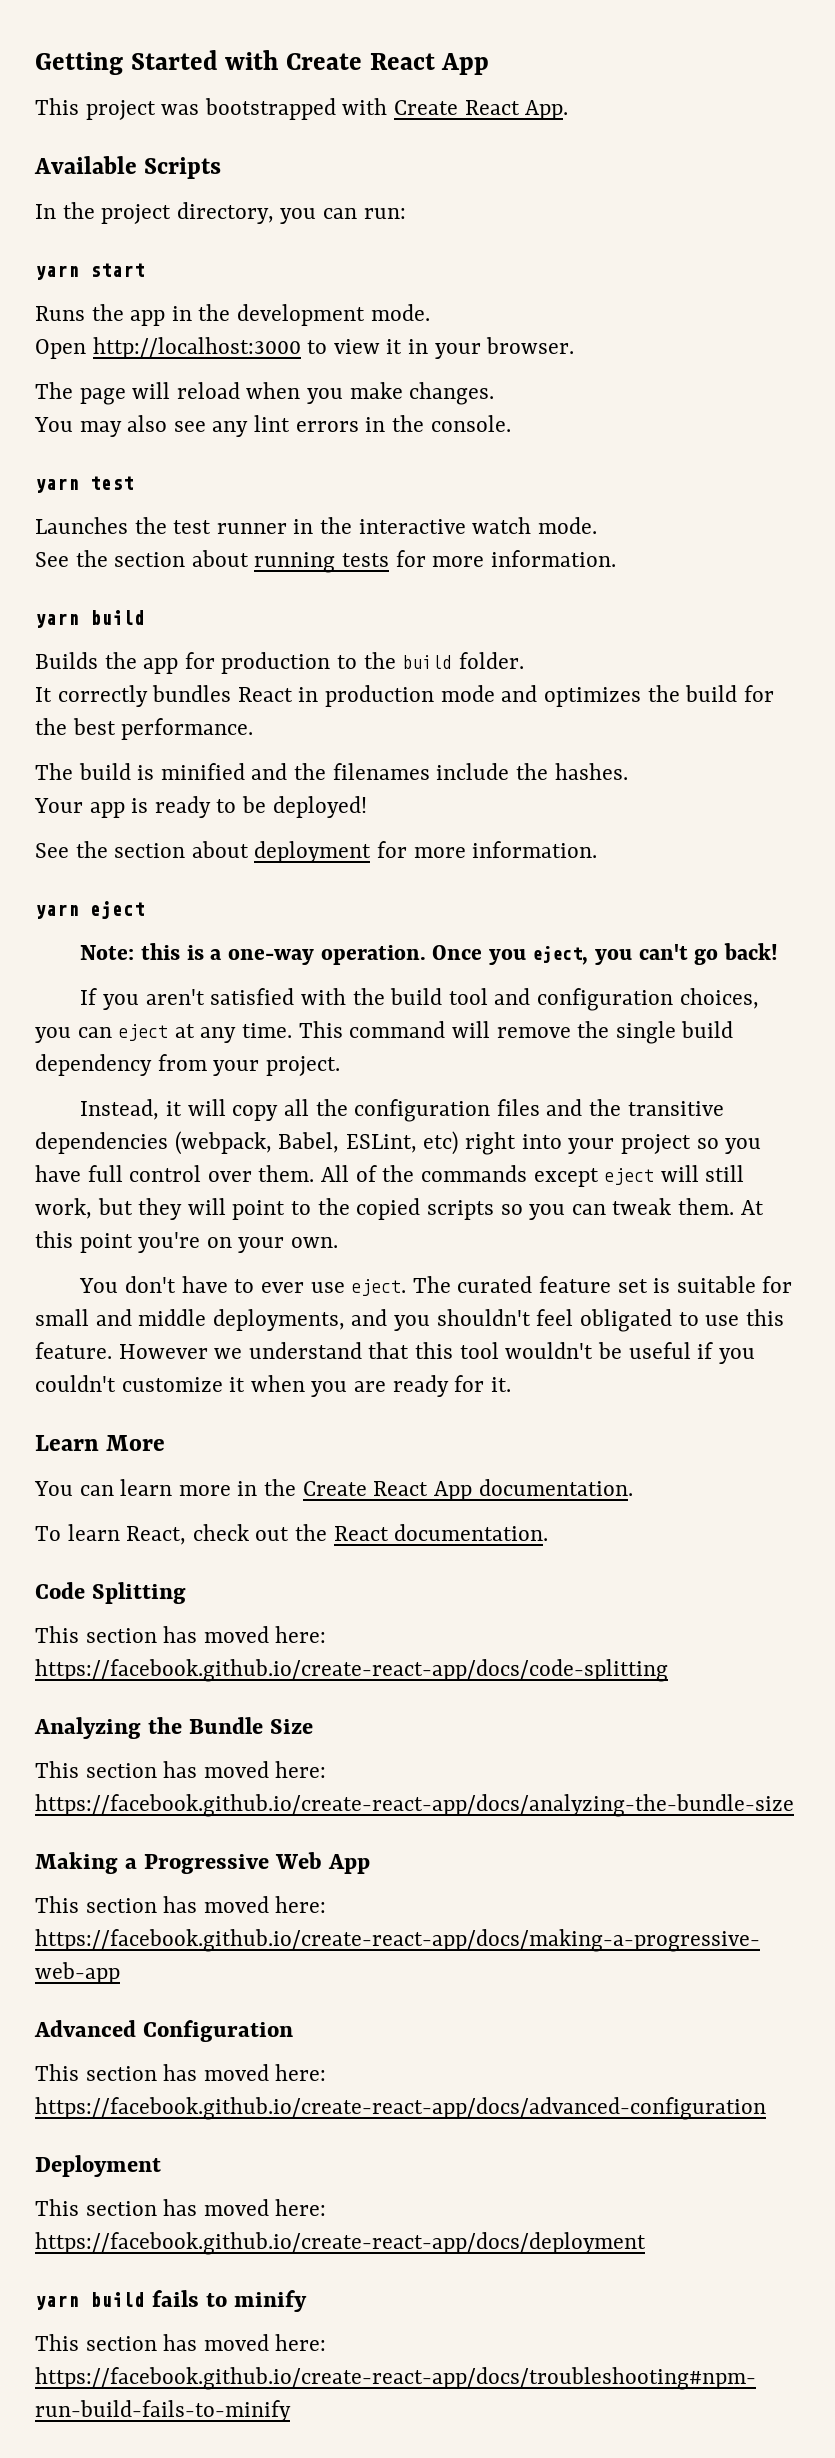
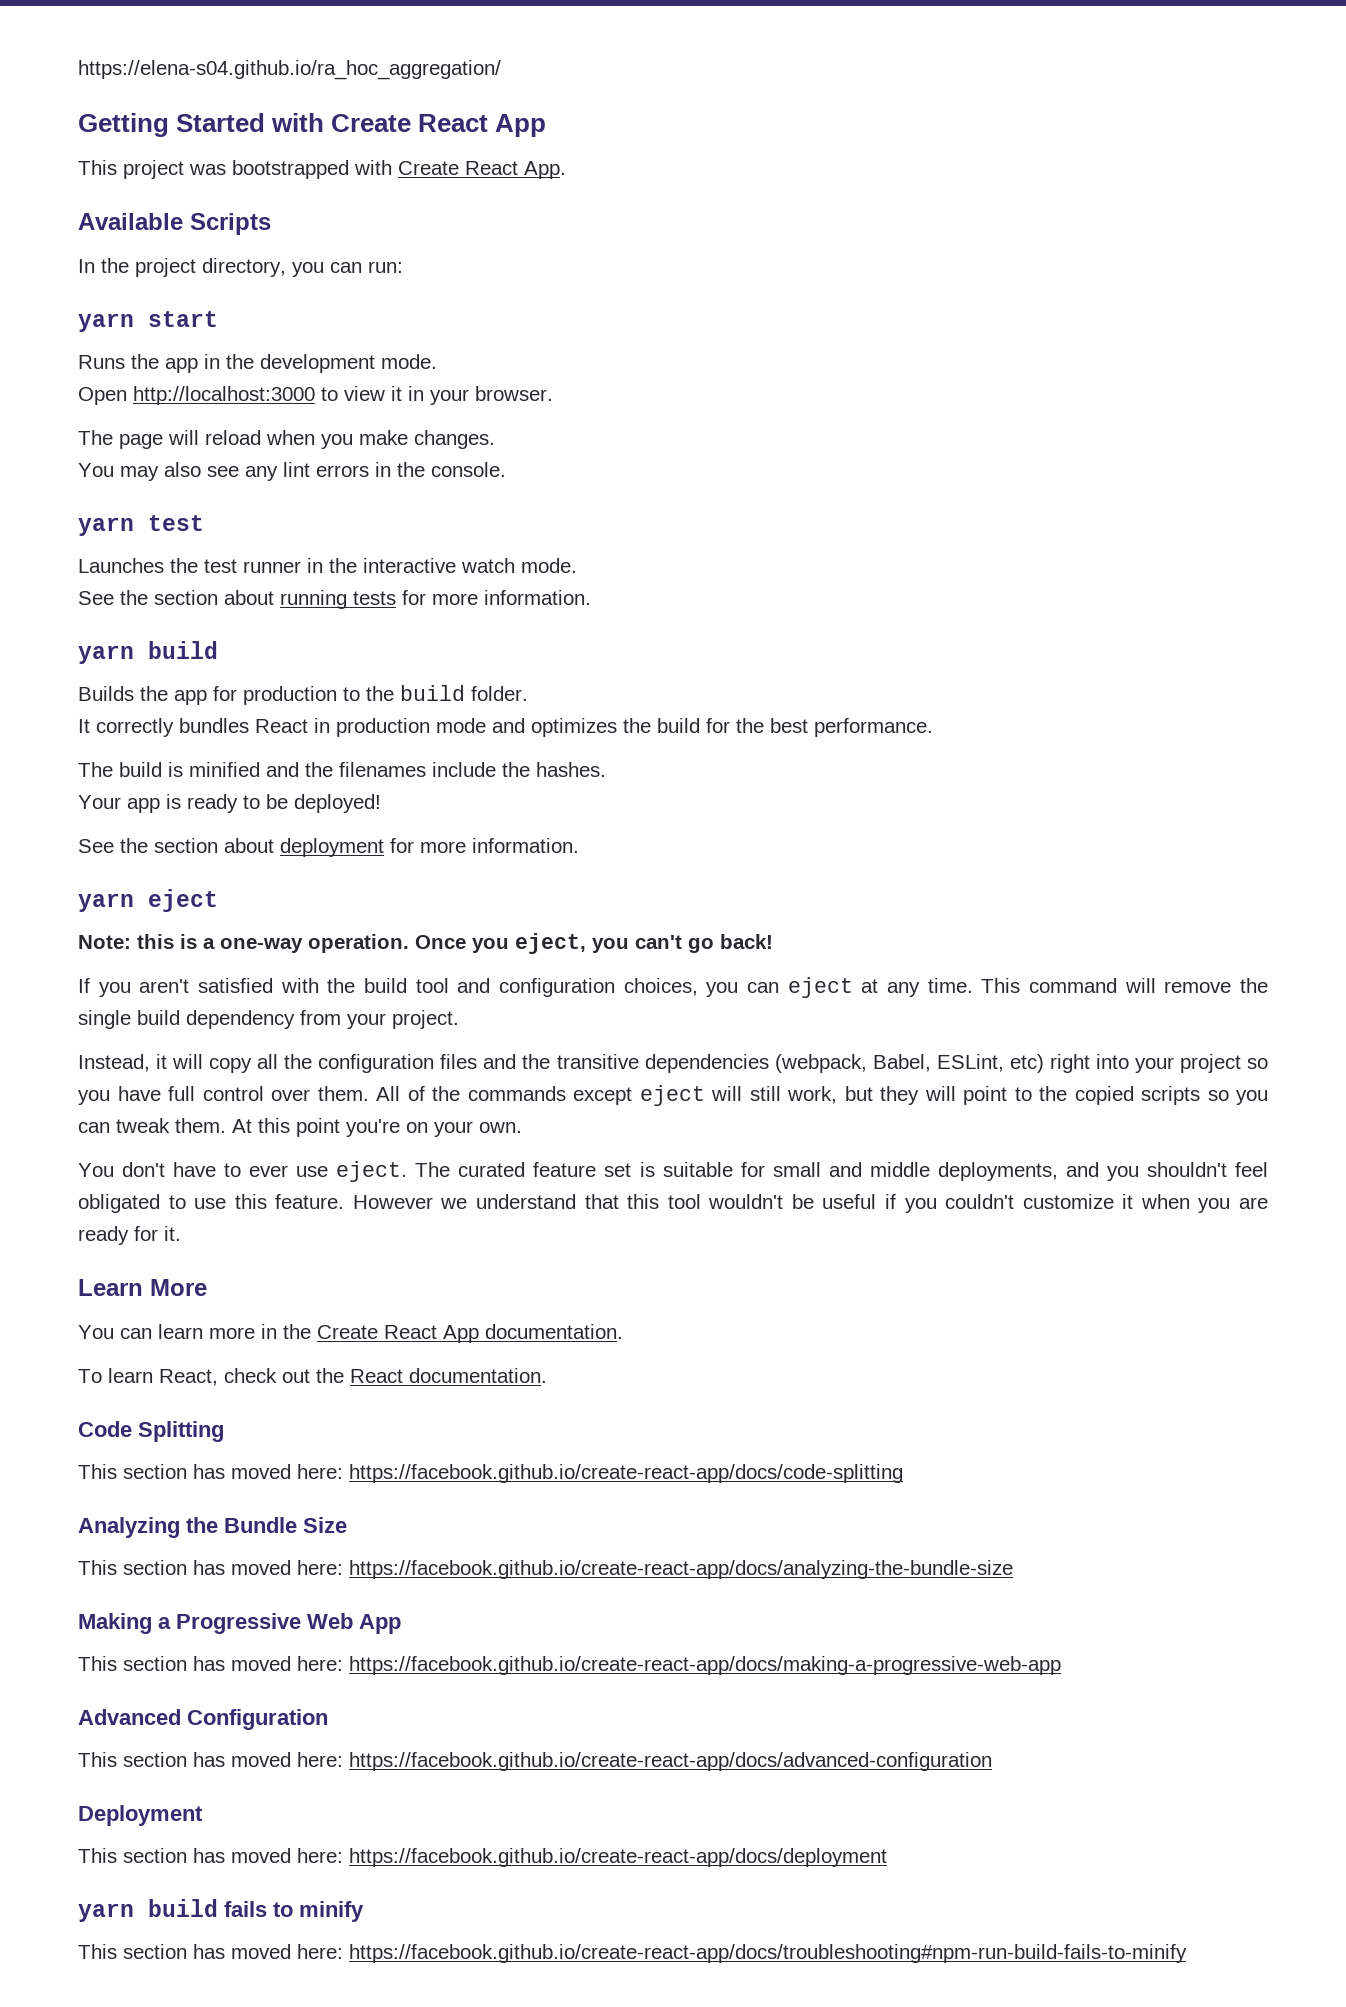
+ https://elena-s04.github.io/ra_hoc_aggregation/

